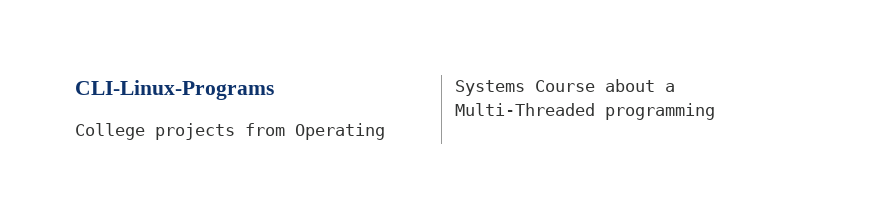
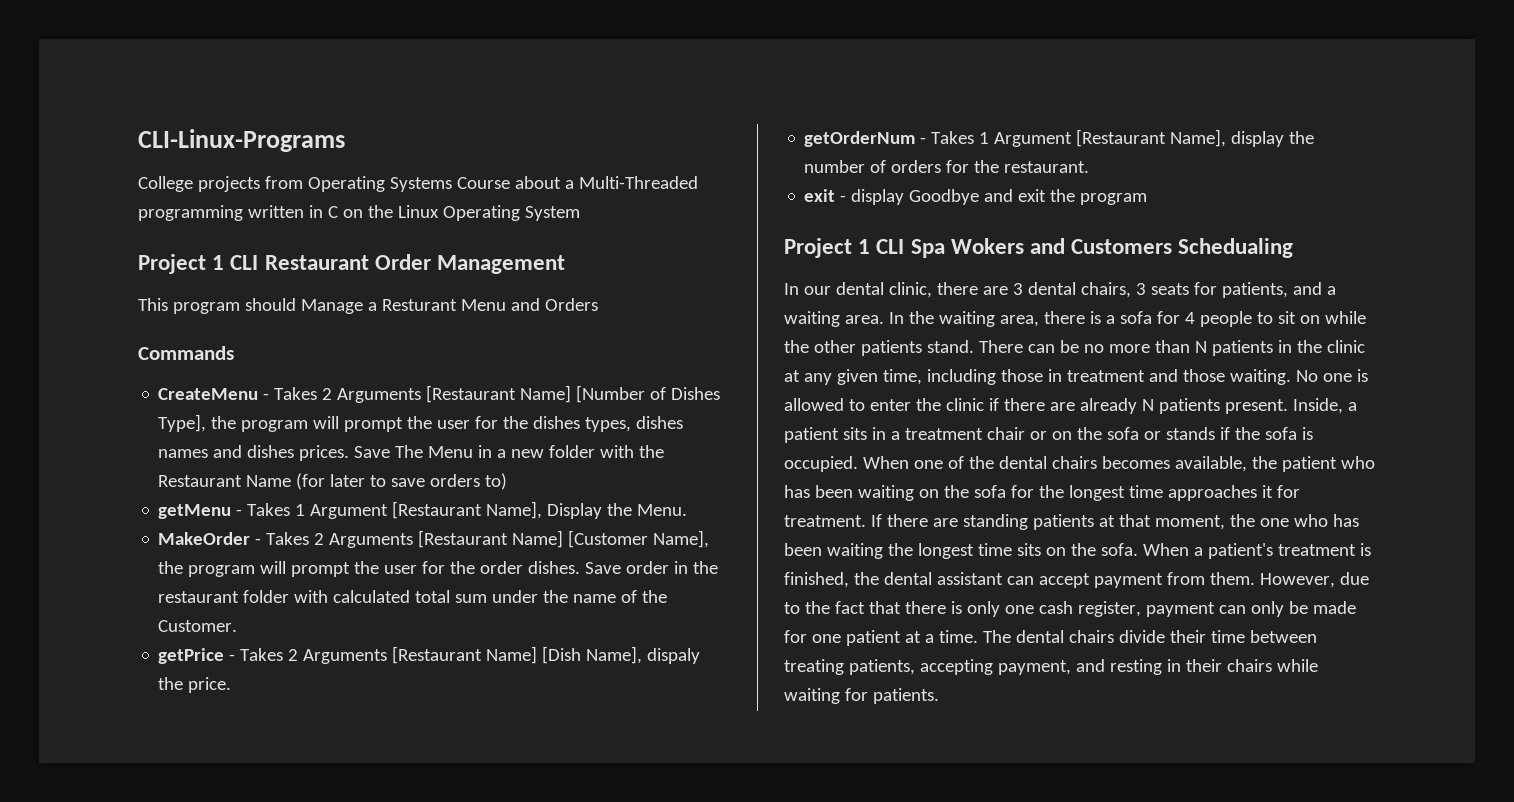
- College projects from Operating Systems Course about a Multi-Threaded programming
+ College projects from Operating Systems Course about a Multi-Threaded programming written in C on the Linux Operating System
+ Project 1 CLI Restaurant Order Management
+ This program should Manage a Resturant Menu and Orders
+ Commands
+ CreateMenu - Takes 2 Arguments [Restaurant Name] [Number of Dishes Type], the program will prompt the user for the dishes types, dishes names and dishes prices. Save The Menu in a new folder with the Restaurant Name (for later to save orders to)
+ getMenu - Takes 1 Argument [Restaurant Name], Display the Menu.
+ MakeOrder - Takes 2 Arguments [Restaurant Name] [Customer Name], the program will prompt the user for the order dishes. Save order in the restaurant folder with calculated total sum under the name of the Customer.
+ getPrice - Takes 2 Arguments [Restaurant Name] [Dish Name], dispaly the price.
+ getOrderNum - Takes 1 Argument [Restaurant Name], display the number of orders for the restaurant.
+ exit - display Goodbye and exit the program
+ Project 1 CLI Spa Wokers and Customers Schedualing
+ In our dental clinic, there are 3 dental chairs, 3 seats for patients, and a waiting area. In the waiting area, there is a sofa for 4 people to sit on while the other patients stand. There can be no more than N patients in the clinic at any given time, including those in treatment and those waiting. No one is allowed to enter the clinic if there are already N patients present. Inside, a patient sits in a treatment chair or on the sofa or stands if the sofa is occupied. When one of the dental chairs becomes available, the patient who has been waiting on the sofa for the longest time approaches it for treatment. If there are standing patients at that moment, the one who has been waiting the longest time sits on the sofa. When a patient's treatment is finished, the dental assistant can accept payment from them. However, due to the fact that there is only one cash register, payment can only be made for one patient at a time. The dental chairs divide their time between treating patients, accepting payment, and resting in their chairs while waiting for patients.

